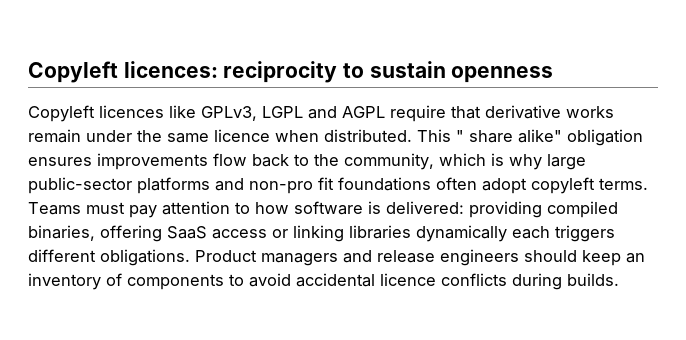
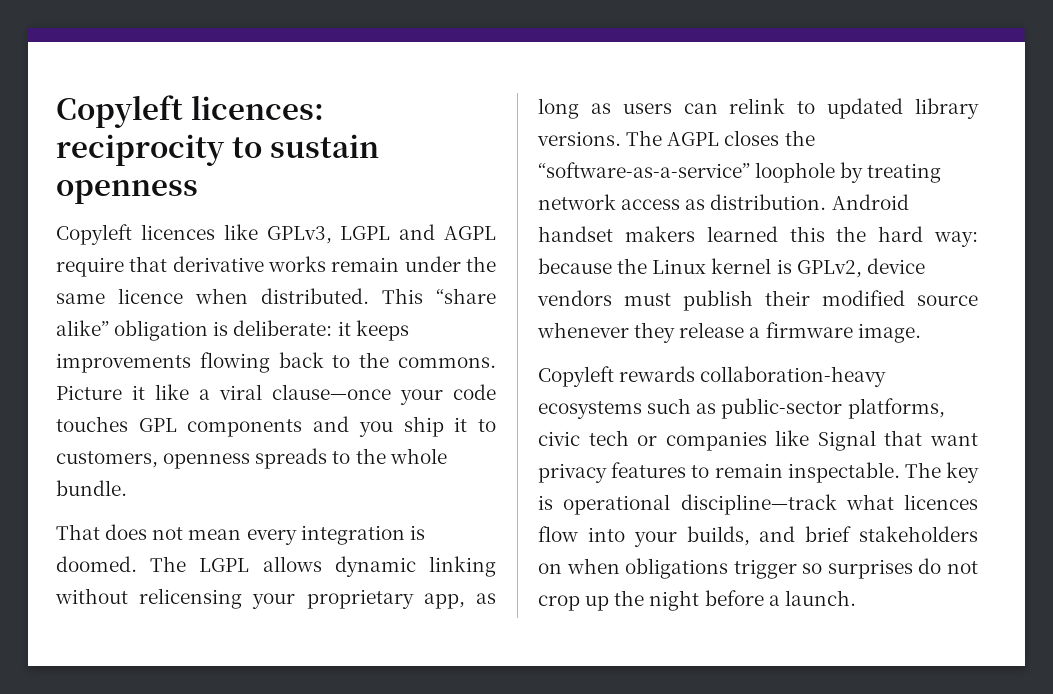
- This " share alike" obligation ensures improvements flow back to the community, which is why large public-sector platforms and non-pro fit foundations often adopt copyleft terms. Teams must pay attention to how software is delivered: providing compiled binaries, offering SaaS access or linking libraries dynamically each triggers different obligations. Product managers and release engineers should keep an inventory of components to avoid accidental licence conflicts during builds.
+ This “share alike” obligation is deliberate: it keeps improvements flowing back to the commons. Picture it like a viral clause—once your code touches GPL components and you ship it to customers, openness spreads to the whole bundle.
+ That does not mean every integration is doomed. The LGPL allows dynamic linking without relicensing your proprietary app, as long as users can relink to updated library versions. The AGPL closes the “software-as-a-service” loophole by treating network access as distribution. Android handset makers learned this the hard way: because the Linux kernel is GPLv2, device vendors must publish their modified source whenever they release a firmware image.
+ Copyleft rewards collaboration-heavy ecosystems such as public-sector platforms, civic tech or companies like Signal that want privacy features to remain inspectable. The key is operational discipline—track what licences flow into your builds, and brief stakeholders on when obligations trigger so surprises do not crop up the night before a launch.

